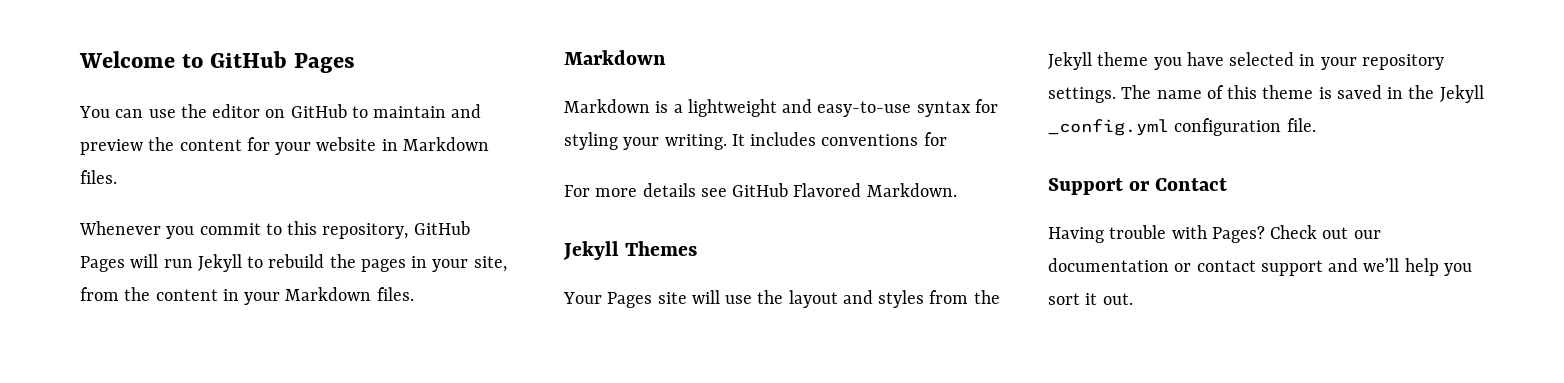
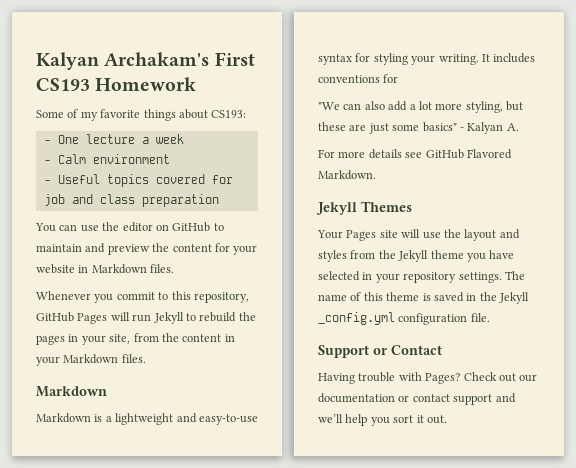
- Welcome to GitHub Pages
+ Kalyan Archakam's First CS193 Homework
+ Some of my favorite things about CS193:
+ - One lecture a week
+ - Calm environment
+ - Useful topics covered for job and class preparation
+ "We can also add a lot more styling, but these are just some basics" - Kalyan A.

